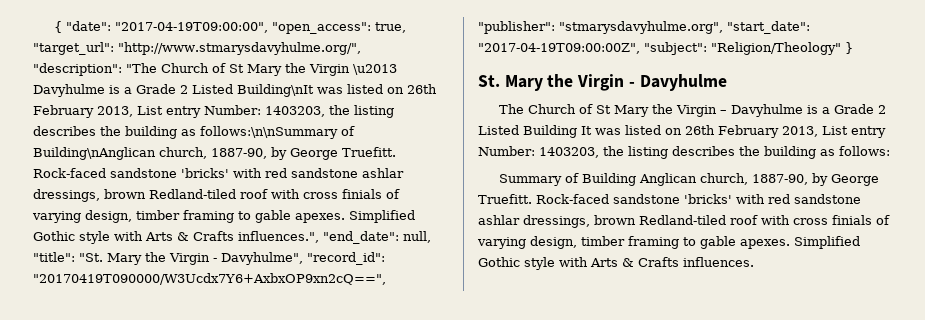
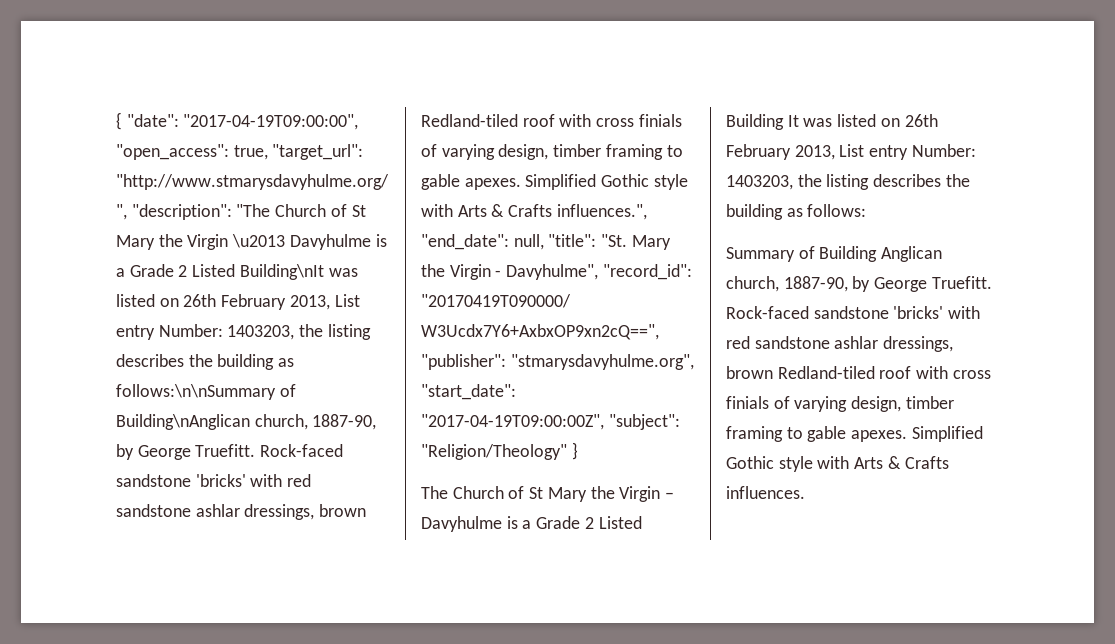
- St. Mary the Virgin - Davyhulme

